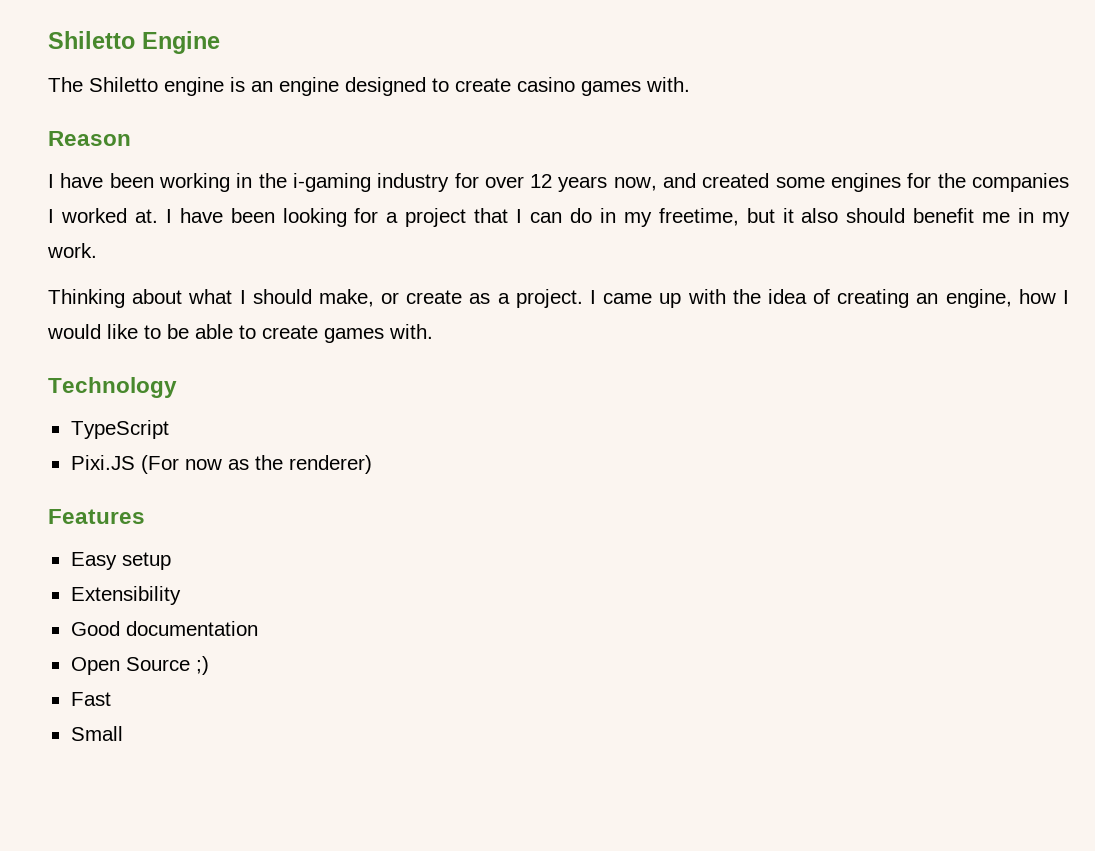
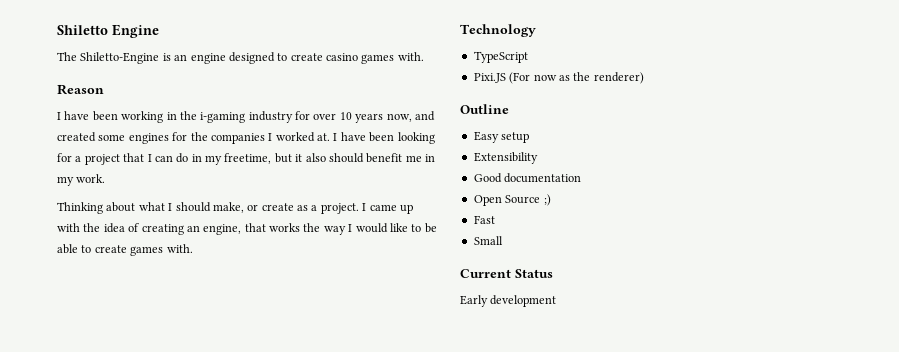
- The Shiletto engine is an engine designed to create casino games with.
+ The Shiletto-Engine is an engine designed to create casino games with.
- I have been working in the i-gaming industry for over 12 years now, and created some engines for the companies I worked at.
+ I have been working in the i-gaming industry for over 10 years now, and created some engines for the companies I worked at.
- I came up with the idea of creating an engine, how I would like to be able to create games with.
+ I came up with the idea of creating an engine, that works the way I would like to be able to create games with.
- Features
+ Outline
+ Current Status
+ Early development

